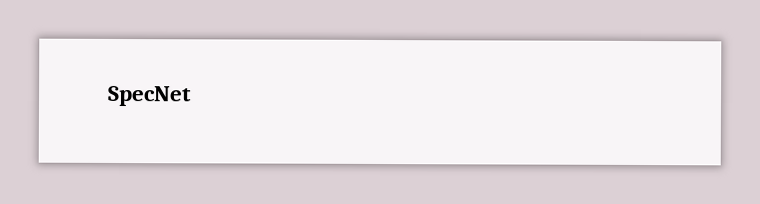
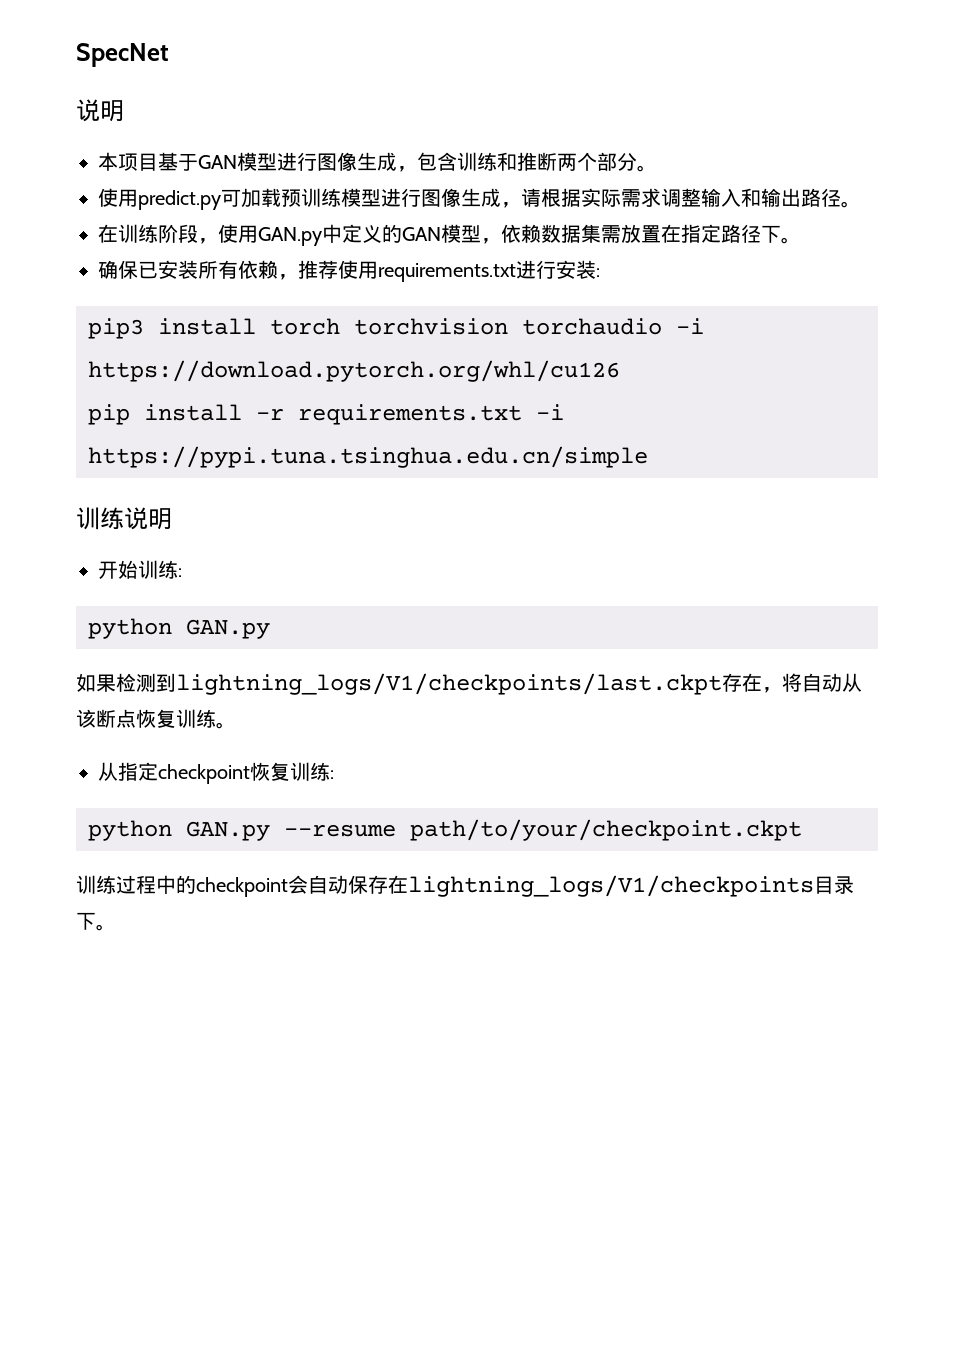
  SpecNet
+ 说明
+ 本项目基于GAN模型进行图像生成，包含训练和推断两个部分。
+ 使用predict.py可加载预训练模型进行图像生成，请根据实际需求调整输入和输出路径。
+ 在训练阶段，使用GAN.py中定义的GAN模型，依赖数据集需放置在指定路径下。
+ 确保已安装所有依赖，推荐使用requirements.txt进行安装:
+ pip3 install torch torchvision torchaudio -i https://download.pytorch.org/whl/cu126
+ pip install -r requirements.txt -i https://pypi.tuna.tsinghua.edu.cn/simple
+ 训练说明
+ 开始训练:
+ python GAN.py
+ 如果检测到lightning_logs/V1/checkpoints/last.ckpt存在，将自动从该断点恢复训练。
+ 从指定checkpoint恢复训练:
+ python GAN.py --resume path/to/your/checkpoint.ckpt
+ 训练过程中的checkpoint会自动保存在lightning_logs/V1/checkpoints目录下。

